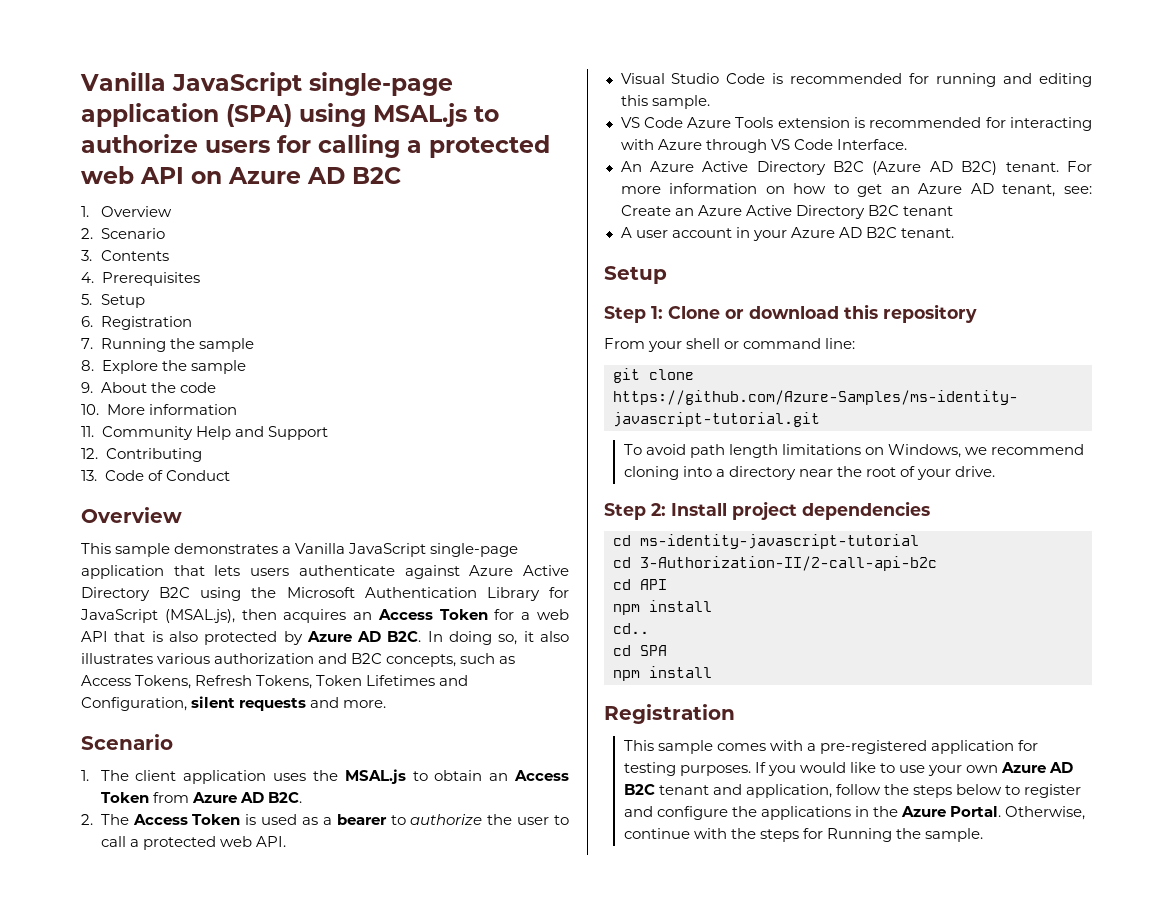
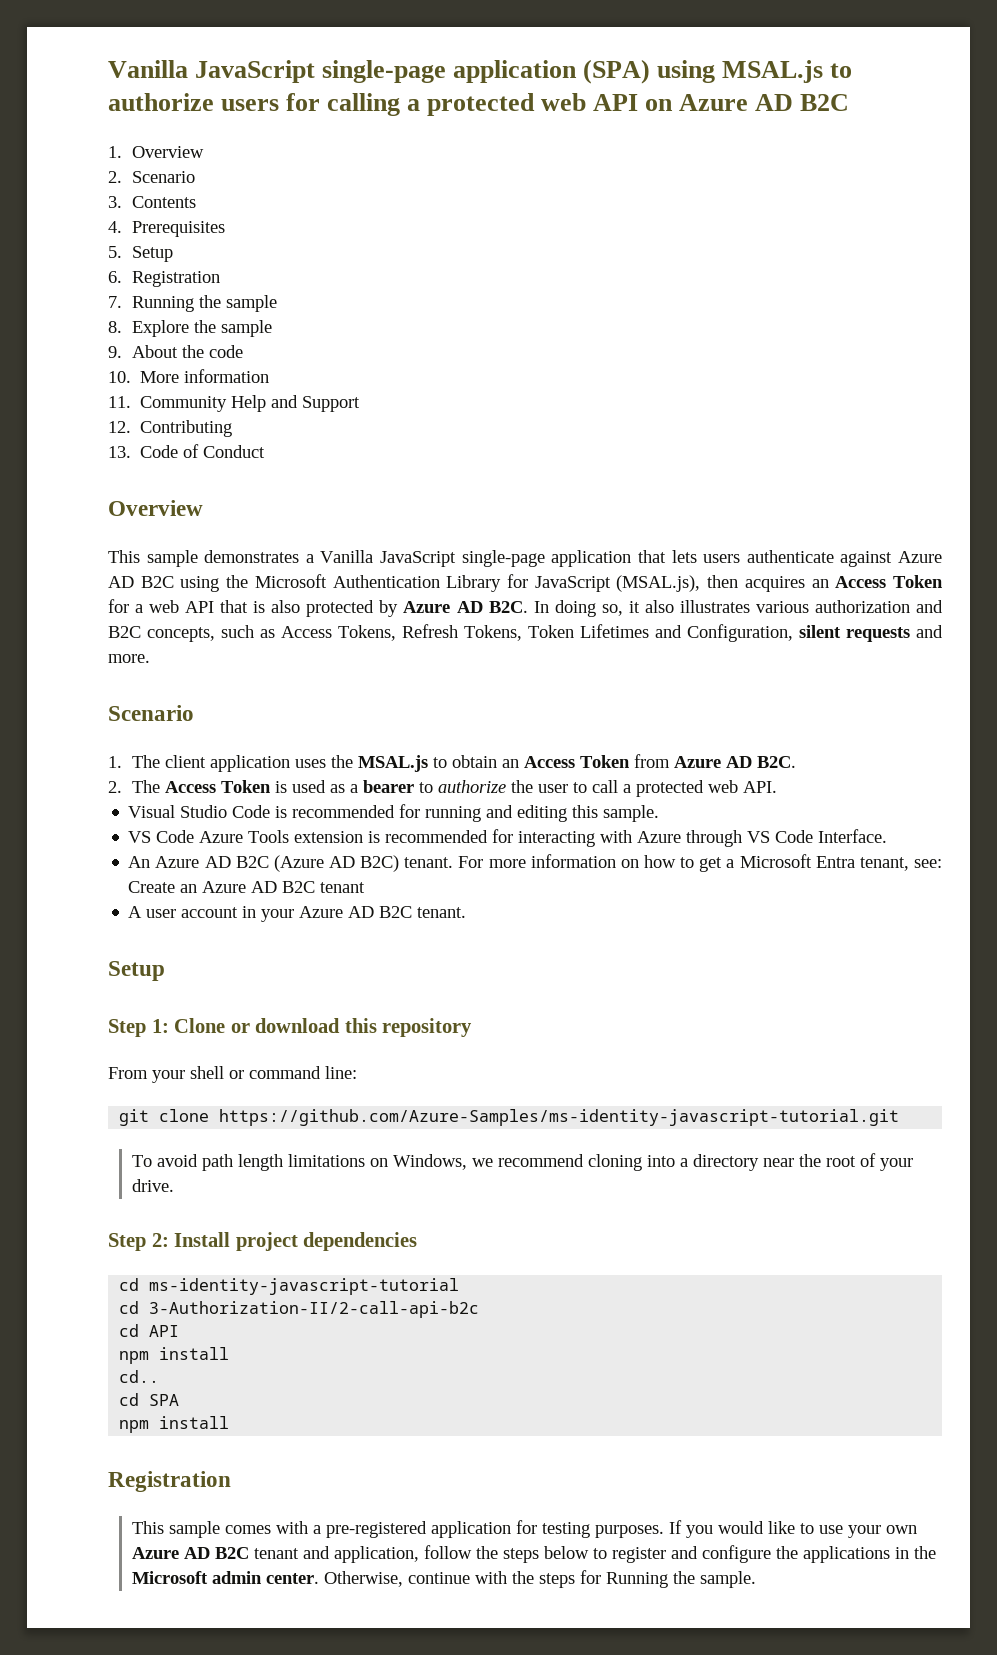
- This sample demonstrates a Vanilla JavaScript single-page application that lets users authenticate against Azure Active Directory B2C using the Microsoft Authentication Library for JavaScript (MSAL.js), then acquires an Access Token for a web API that is also protected by Azure AD B2C. In doing so, it also illustrates various authorization and B2C concepts, such as Access Tokens, Refresh Tokens, Token Lifetimes and Configuration, silent requests and more.
+ This sample demonstrates a Vanilla JavaScript single-page application that lets users authenticate against Azure AD B2C using the Microsoft Authentication Library for JavaScript (MSAL.js), then acquires an Access Token for a web API that is also protected by Azure AD B2C. In doing so, it also illustrates various authorization and B2C concepts, such as Access Tokens, Refresh Tokens, Token Lifetimes and Configuration, silent requests and more.
- An Azure Active Directory B2C (Azure AD B2C) tenant.
+ An Azure AD B2C (Azure AD B2C) tenant.
- For more information on how to get an Azure AD tenant, see: Create an Azure Active Directory B2C tenant
+ For more information on how to get a Microsoft Entra tenant, see: Create an Azure AD B2C tenant
- If you would like to use your own Azure AD B2C tenant and application, follow the steps below to register and configure the applications in the Azure Portal.
+ If you would like to use your own Azure AD B2C tenant and application, follow the steps below to register and configure the applications in the Microsoft admin center.

